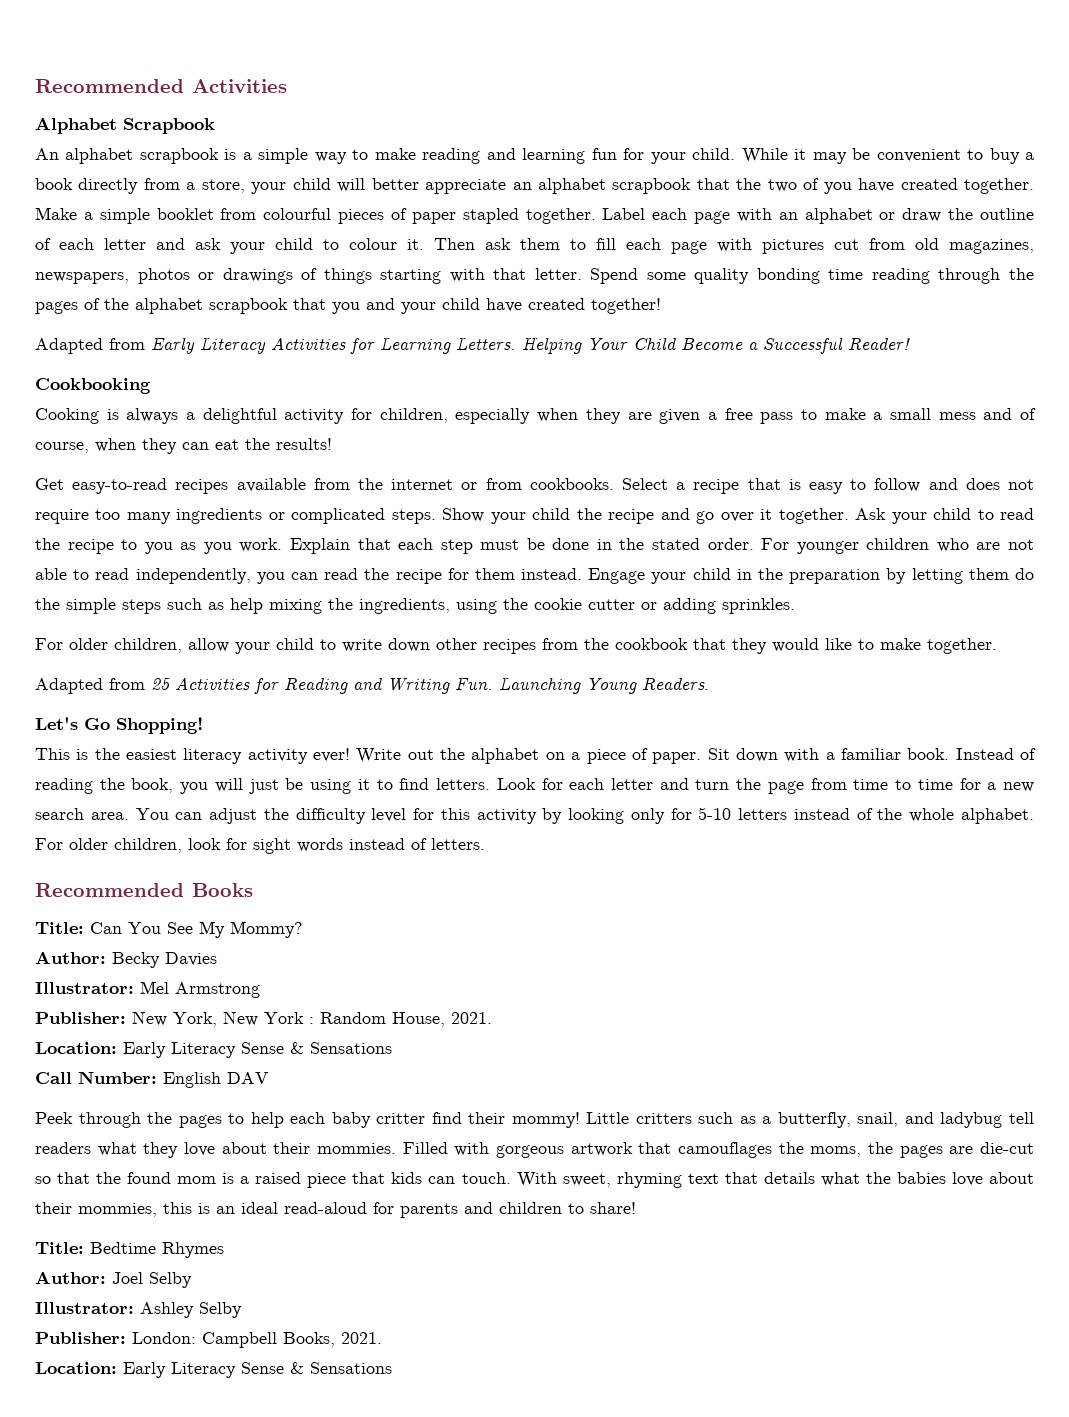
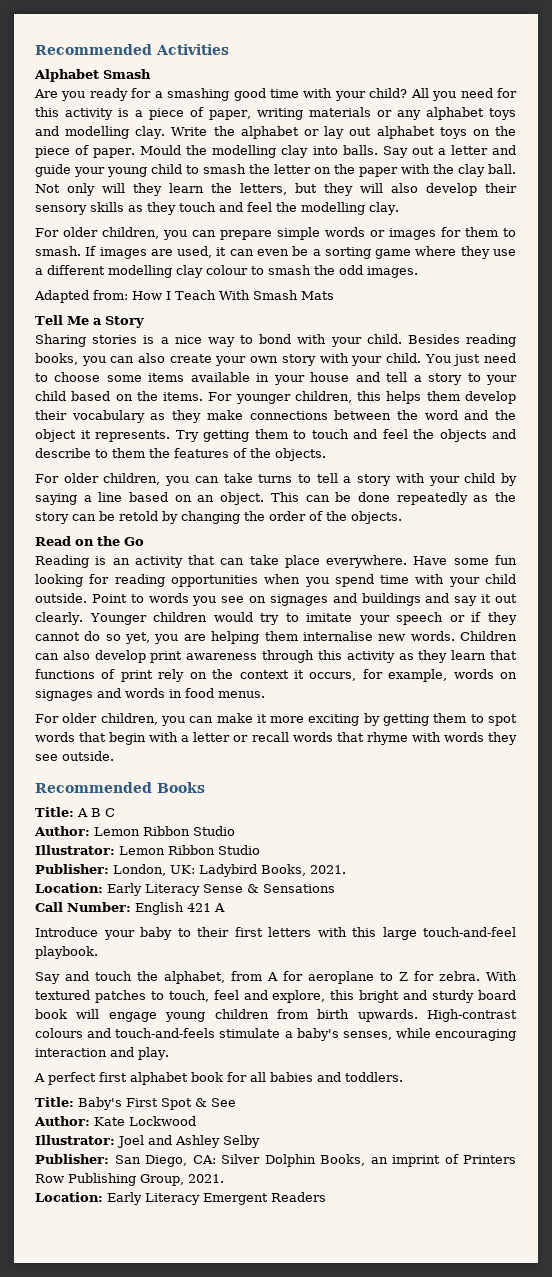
- Alphabet Scrapbook
- An alphabet scrapbook is a simple way to make reading and learning fun for your child. While it may be convenient to buy a book directly from a store, your child will better appreciate an alphabet scrapbook that the two of you have created together. Make a simple booklet from colourful pieces of paper stapled together. Label each page with an alphabet or draw the outline of each letter and ask your child to colour it. Then ask them to fill each page with pictures cut from old magazines, newspapers, photos or drawings of things starting with that letter. Spend some quality bonding time reading through the pages of the alphabet scrapbook that you and your child have created together!
- Adapted from Early Literacy Activities for Learning Letters. Helping Your Child Become a Successful Reader!
- Cookbooking
- Cooking is always a delightful activity for children, especially when they are given a free pass to make a small mess and of course, when they can eat the results!
- Get easy-to-read recipes available from the internet or from cookbooks. Select a recipe that is easy to follow and does not require too many ingredients or complicated steps. Show your child the recipe and go over it together. Ask your child to read the recipe to you as you work. Explain that each step must be done in the stated order. For younger children who are not able to read independently, you can read the recipe for them instead. Engage your child in the preparation by letting them do the simple steps such as help mixing the ingredients, using the cookie cutter or adding sprinkles.
- For older children, allow your child to write down other recipes from the cookbook that they would like to make together.
- Adapted from 25 Activities for Reading and Writing Fun. Launching Young Readers.
- Let's Go Shopping!
- This is the easiest literacy activity ever! Write out the alphabet on a piece of paper. Sit down with a familiar book. Instead of reading the book, you will just be using it to find letters. Look for each letter and turn the page from time to time for a new search area. You can adjust the difficulty level for this activity by looking only for 5-10 letters instead of the whole alphabet. For older children, look for sight words instead of letters.
+ Alphabet Smash
+ Are you ready for a smashing good time with your child? All you need for this activity is a piece of paper, writing materials or any alphabet toys and modelling clay. Write the alphabet or lay out alphabet toys on the piece of paper. Mould the modelling clay into balls. Say out a letter and guide your young child to smash the letter on the paper with the clay ball. Not only will they learn the letters, but they will also develop their sensory skills as they touch and feel the modelling clay.
+ For older children, you can prepare simple words or images for them to smash. If images are used, it can even be a sorting game where they use a different modelling clay colour to smash the odd images.
+ Adapted from: How I Teach With Smash Mats
+ Tell Me a Story
+ Sharing stories is a nice way to bond with your child. Besides reading books, you can also create your own story with your child. You just need to choose some items available in your house and tell a story to your child based on the items. For younger children, this helps them develop their vocabulary as they make connections between the word and the object it represents. Try getting them to touch and feel the objects and describe to them the features of the objects.
+ For older children, you can take turns to tell a story with your child by saying a line based on an object. This can be done repeatedly as the story can be retold by changing the order of the objects.
+ Read on the Go
+ Reading is an activity that can take place everywhere. Have some fun looking for reading opportunities when you spend time with your child outside. Point to words you see on signages and buildings and say it out clearly. Younger children would try to imitate your speech or if they cannot do so yet, you are helping them internalise new words. Children can also develop print awareness through this activity as they learn that functions of print rely on the context it occurs, for example, words on signages and words in food menus.
+ For older children, you can make it more exciting by getting them to spot words that begin with a letter or recall words that rhyme with words they see outside.
  Recommended Books
- Title: Can You See My Mommy?
- Author: Becky Davies
- Illustrator: Mel Armstrong
- Publisher: New York, New York : Random House, 2021.
+ Title: A B C
+ Author: Lemon Ribbon Studio
+ Illustrator: Lemon Ribbon Studio
+ Publisher: London, UK: Ladybird Books, 2021.
- Call Number: English DAV
- Peek through the pages to help each baby critter find their mommy! Little critters such as a butterfly, snail, and ladybug tell readers what they love about their mommies. Filled with gorgeous artwork that camouflages the moms, the pages are die-cut so that the found mom is a raised piece that kids can touch. With sweet, rhyming text that details what the babies love about their mommies, this is an ideal read-aloud for parents and children to share!
- Title: Bedtime Rhymes
- Author: Joel Selby
- Illustrator: Ashley Selby
+ Call Number: English 421 A
+ Introduce your baby to their first letters with this large touch-and-feel playbook.
+ Say and touch the alphabet, from A for aeroplane to Z for zebra. With textured patches to touch, feel and explore, this bright and sturdy board book will engage young children from birth upwards. High-contrast colours and touch-and-feels stimulate a baby's senses, while encouraging interaction and play.
+ A perfect first alphabet book for all babies and toddlers.
+ Title: Baby's First Spot & See
+ Author: Kate Lockwood
+ Illustrator: Joel and Ashley Selby
- Publisher: London: Campbell Books, 2021.
- Location: Early Literacy Sense & Sensations
+ Publisher: San Diego, CA: Silver Dolphin Books, an imprint of Printers Row Publishing Group, 2021.
+ Location: Early Literacy Emergent Readers

